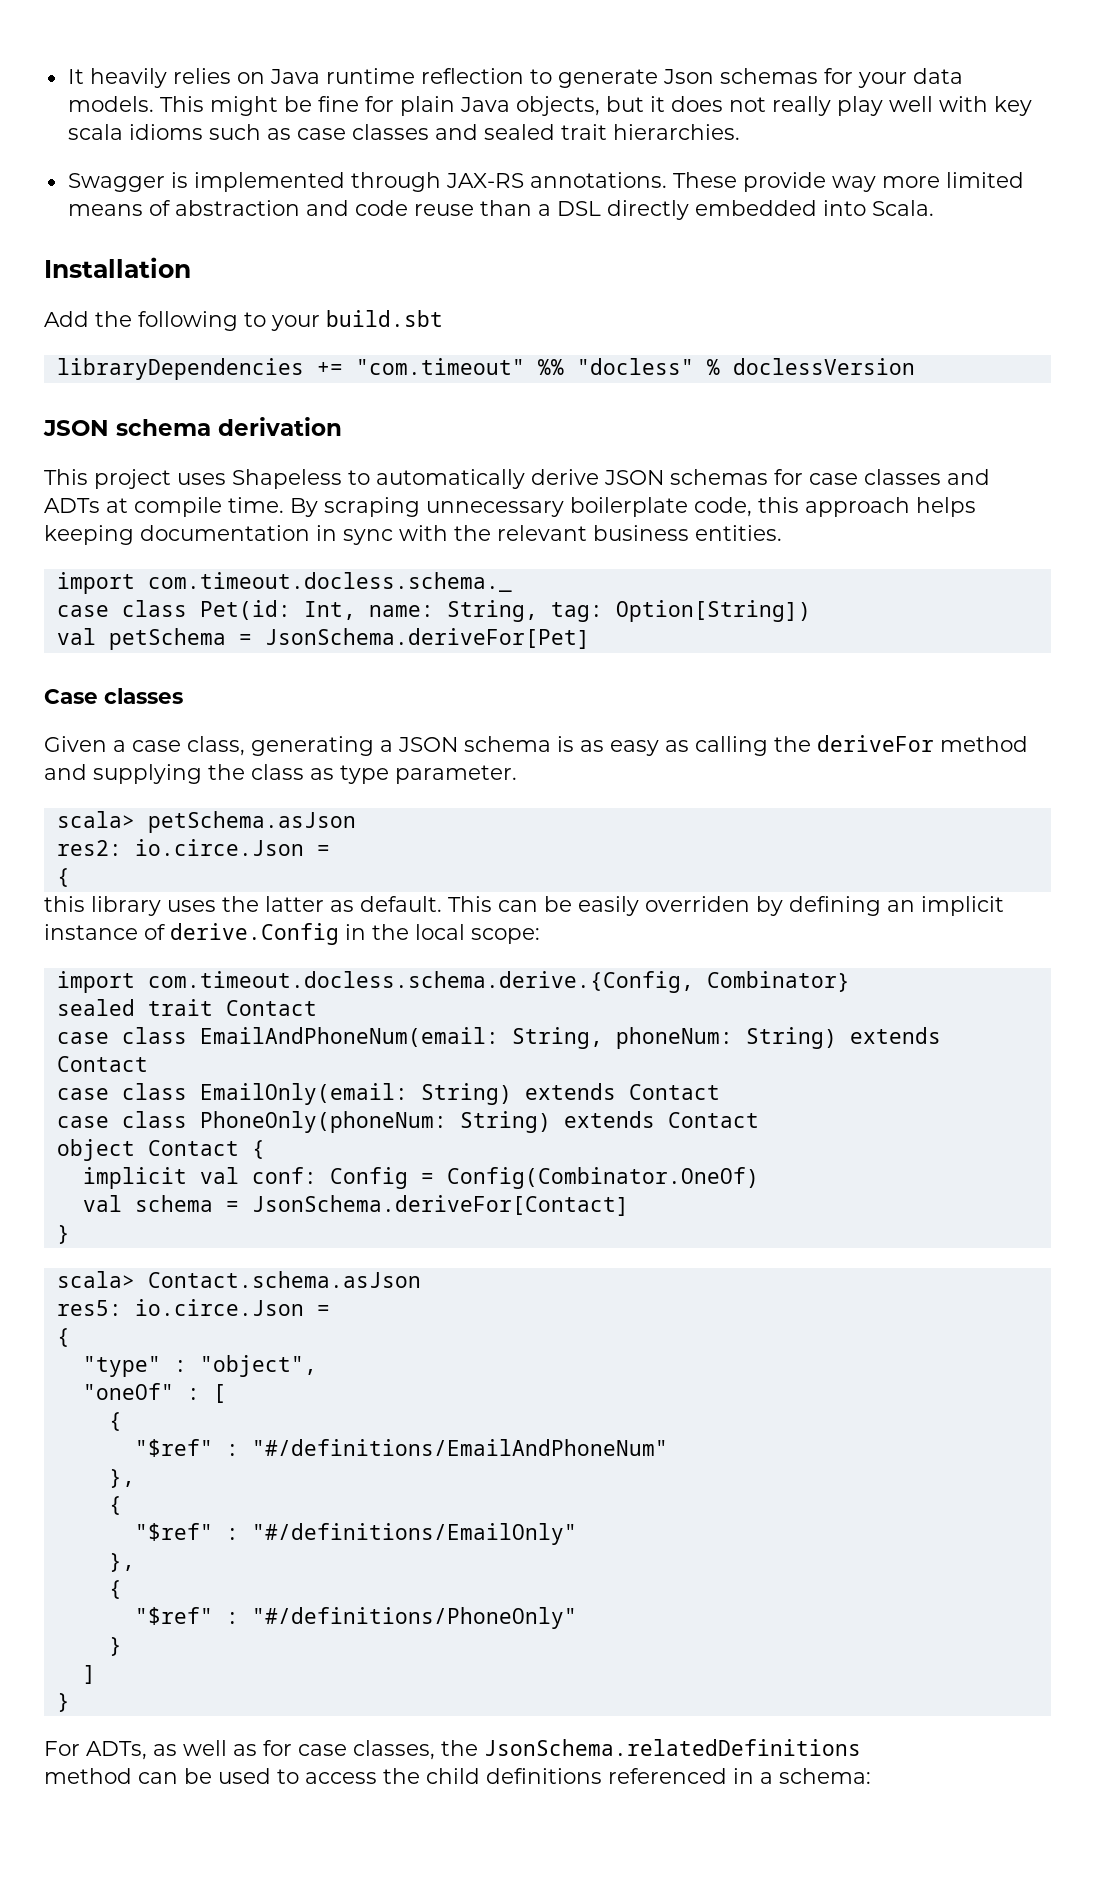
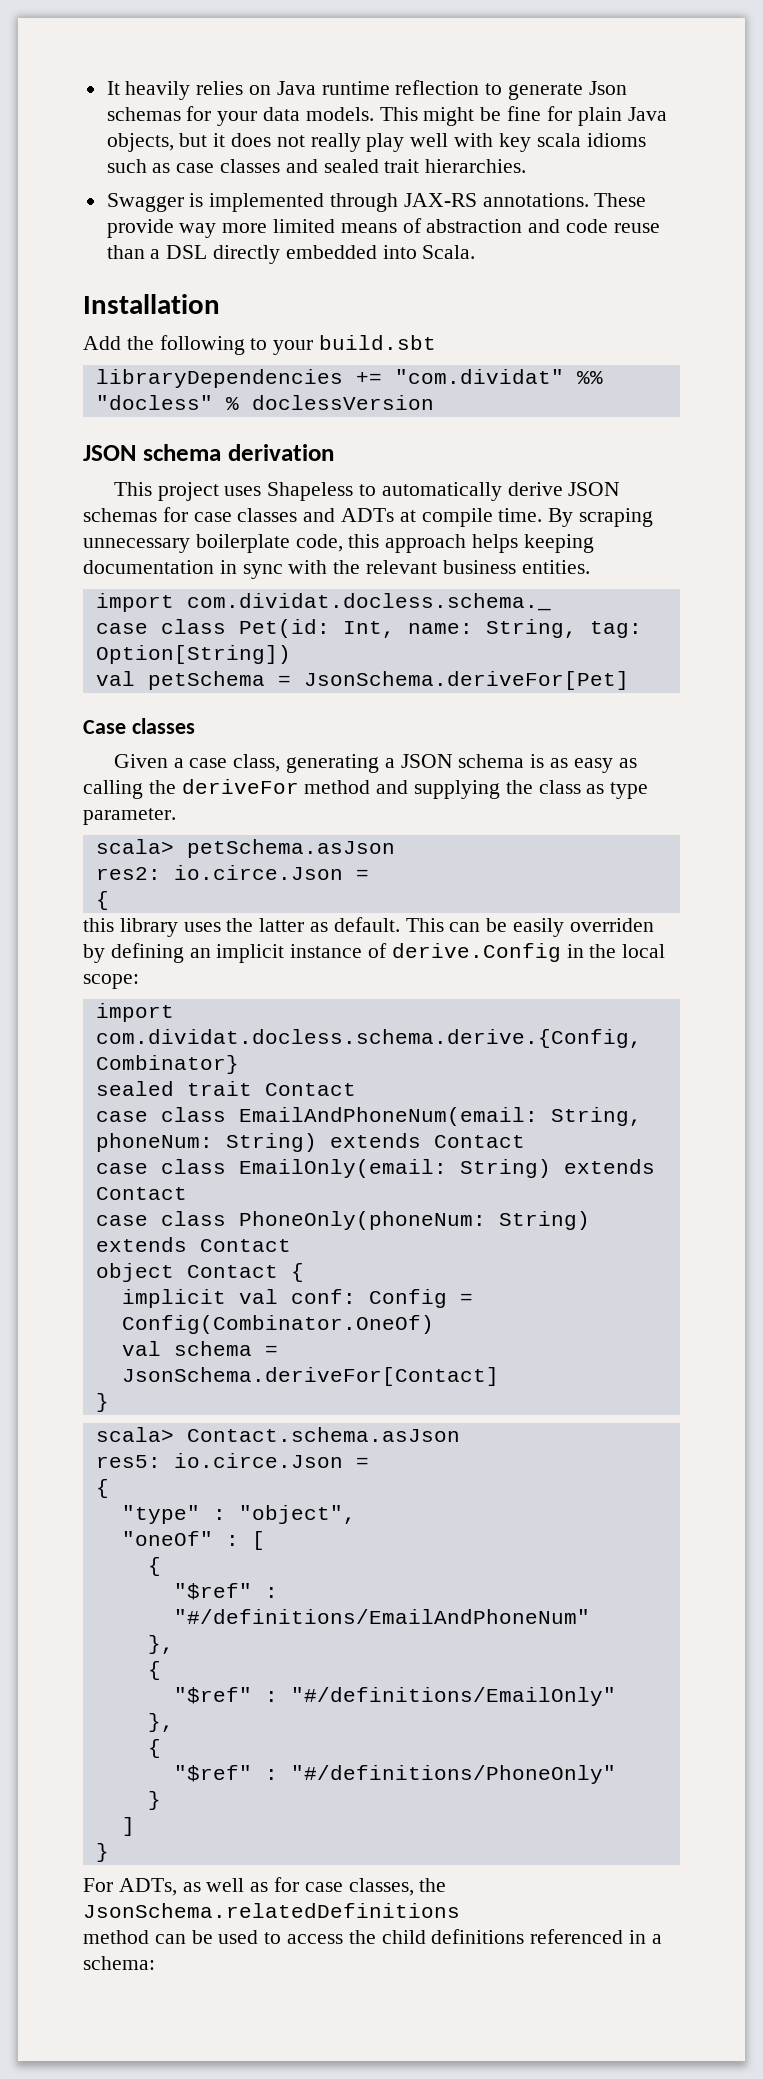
- libraryDependencies += "com.timeout" %% "docless" % doclessVersion
+ libraryDependencies += "com.dividat" %% "docless" % doclessVersion
- import com.timeout.docless.schema._
+ import com.dividat.docless.schema._
- import com.timeout.docless.schema.derive.{Config, Combinator}
+ import com.dividat.docless.schema.derive.{Config, Combinator}

